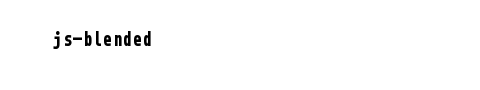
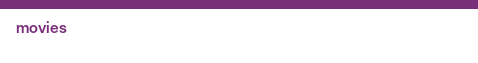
- js-blended
+ movies

